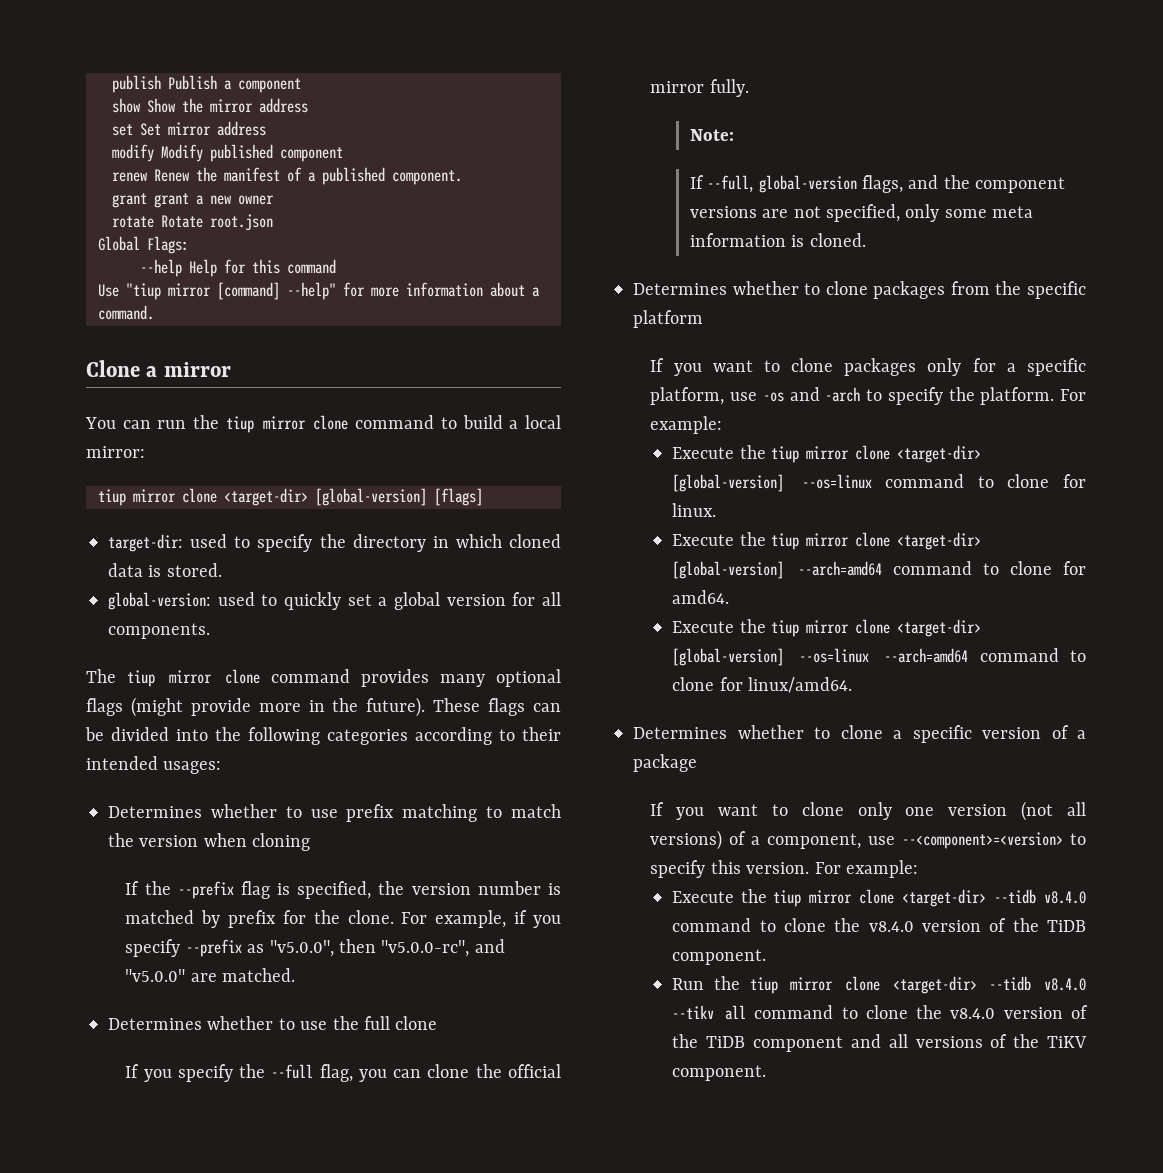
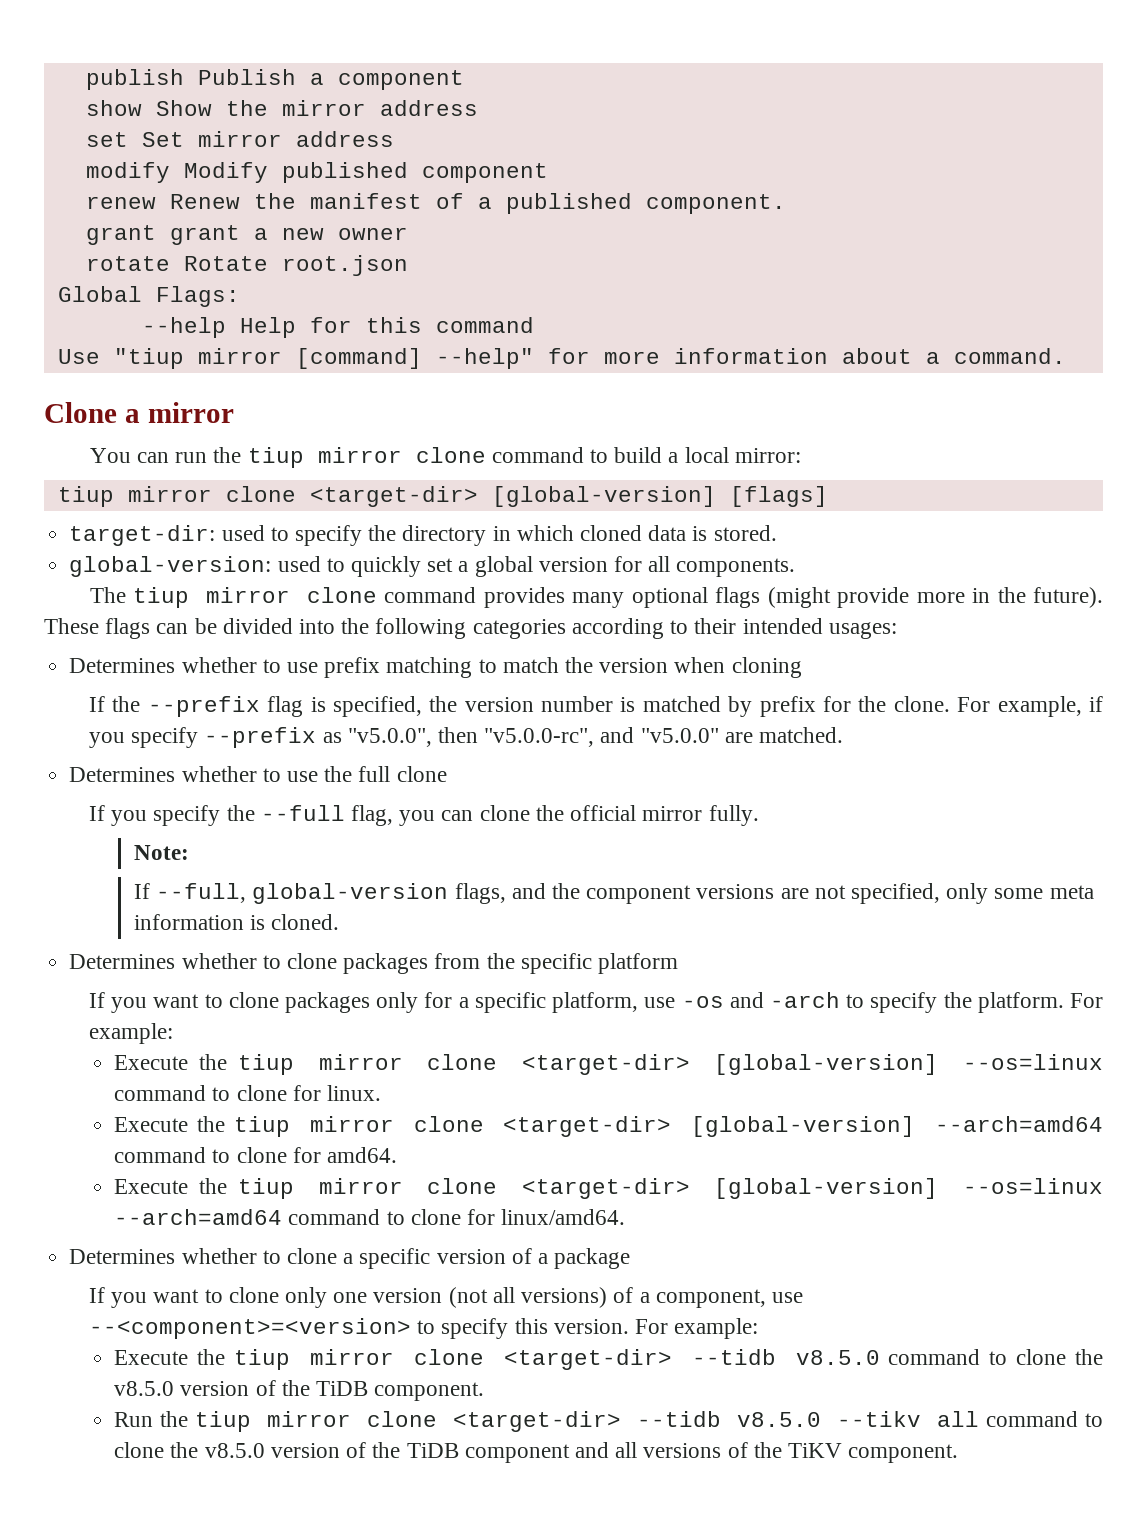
- Execute the tiup mirror clone <target-dir> --tidb v8.4.0 command to clone the v8.4.0 version of the TiDB component.
+ Execute the tiup mirror clone <target-dir> --tidb v8.5.0 command to clone the v8.5.0 version of the TiDB component.
- Run the tiup mirror clone <target-dir> --tidb v8.4.0 --tikv all command to clone the v8.4.0 version of the TiDB component and all versions of the TiKV component.
+ Run the tiup mirror clone <target-dir> --tidb v8.5.0 --tikv all command to clone the v8.5.0 version of the TiDB component and all versions of the TiKV component.

